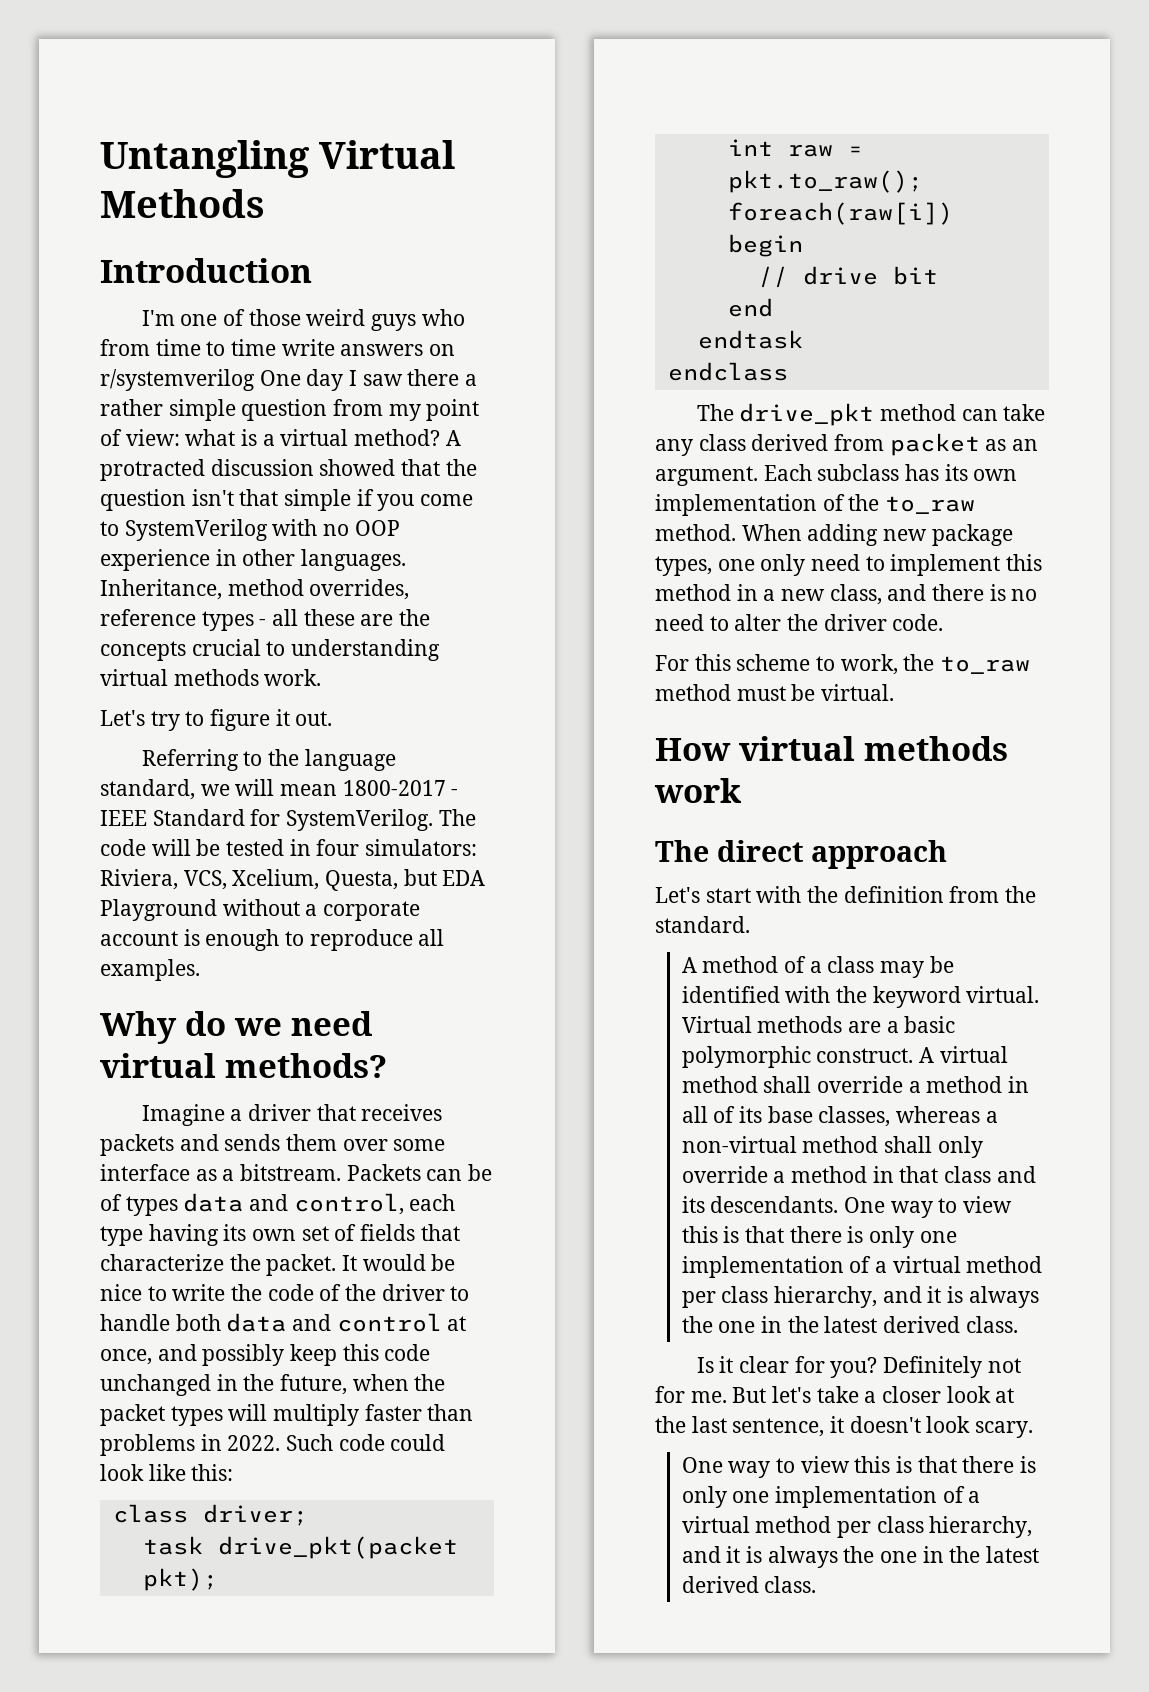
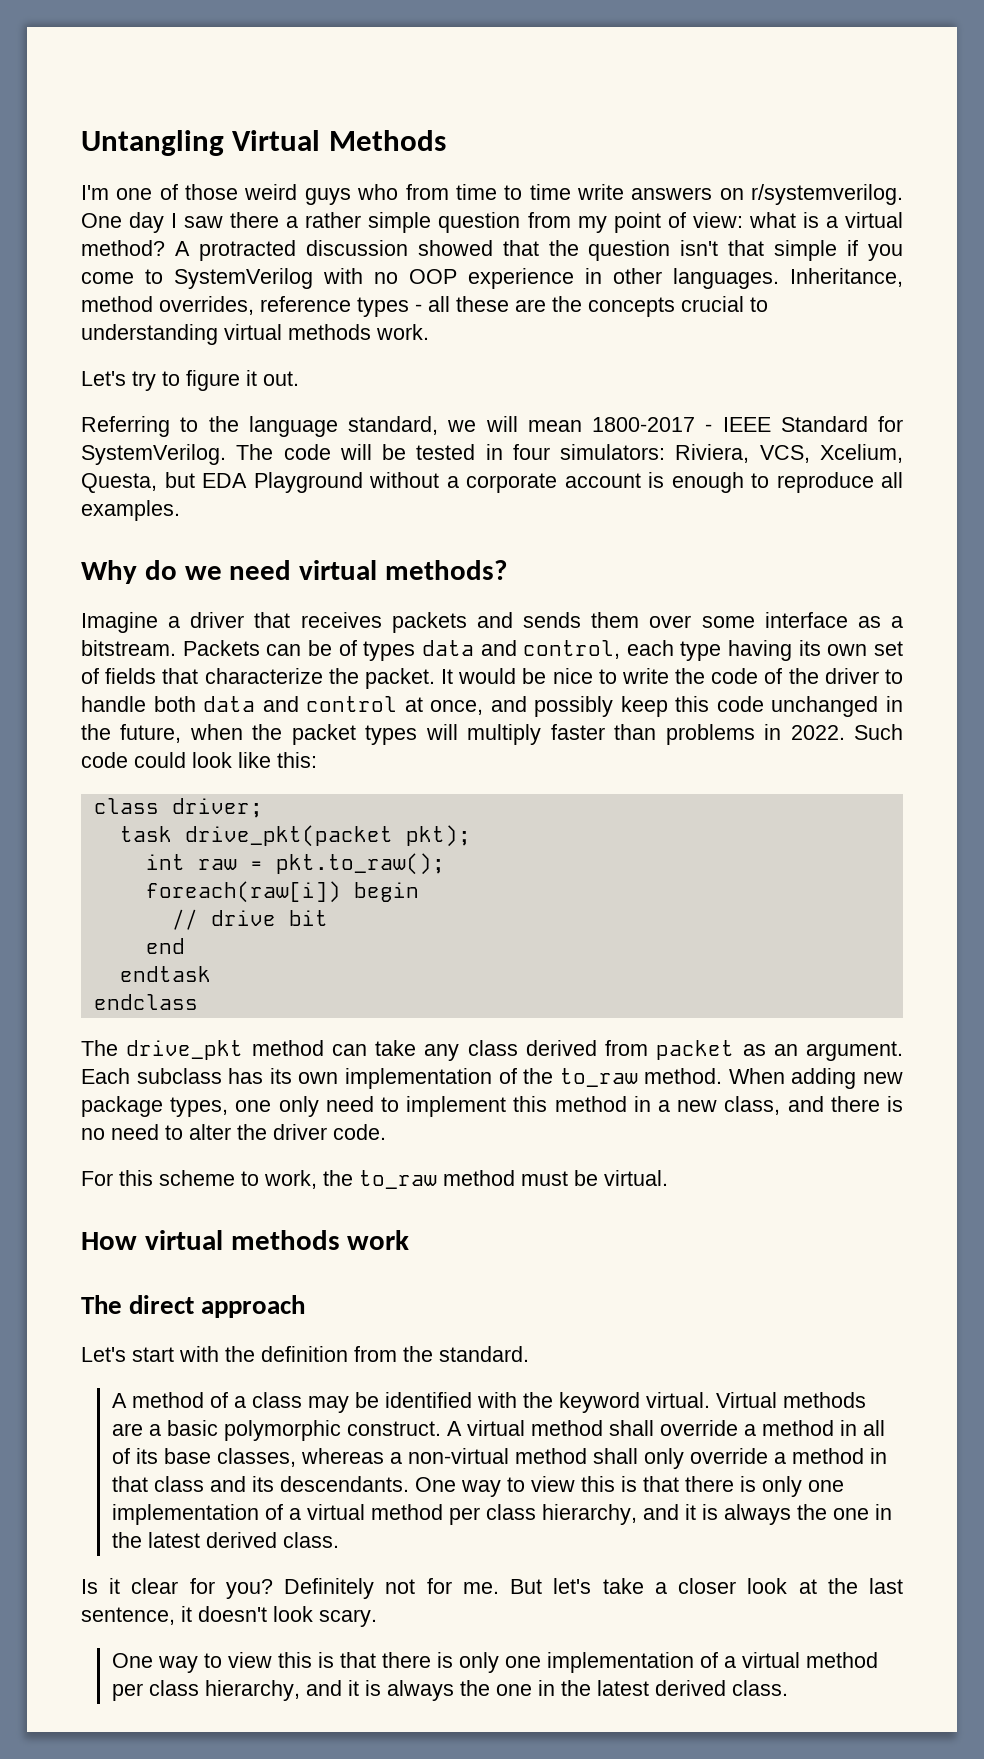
- Introduction
- I'm one of those weird guys who from time to time write answers on r/systemverilog One day I saw there a rather simple question from my point of view: what is a virtual method?
+ I'm one of those weird guys who from time to time write answers on r/systemverilog. One day I saw there a rather simple question from my point of view: what is a virtual method?

